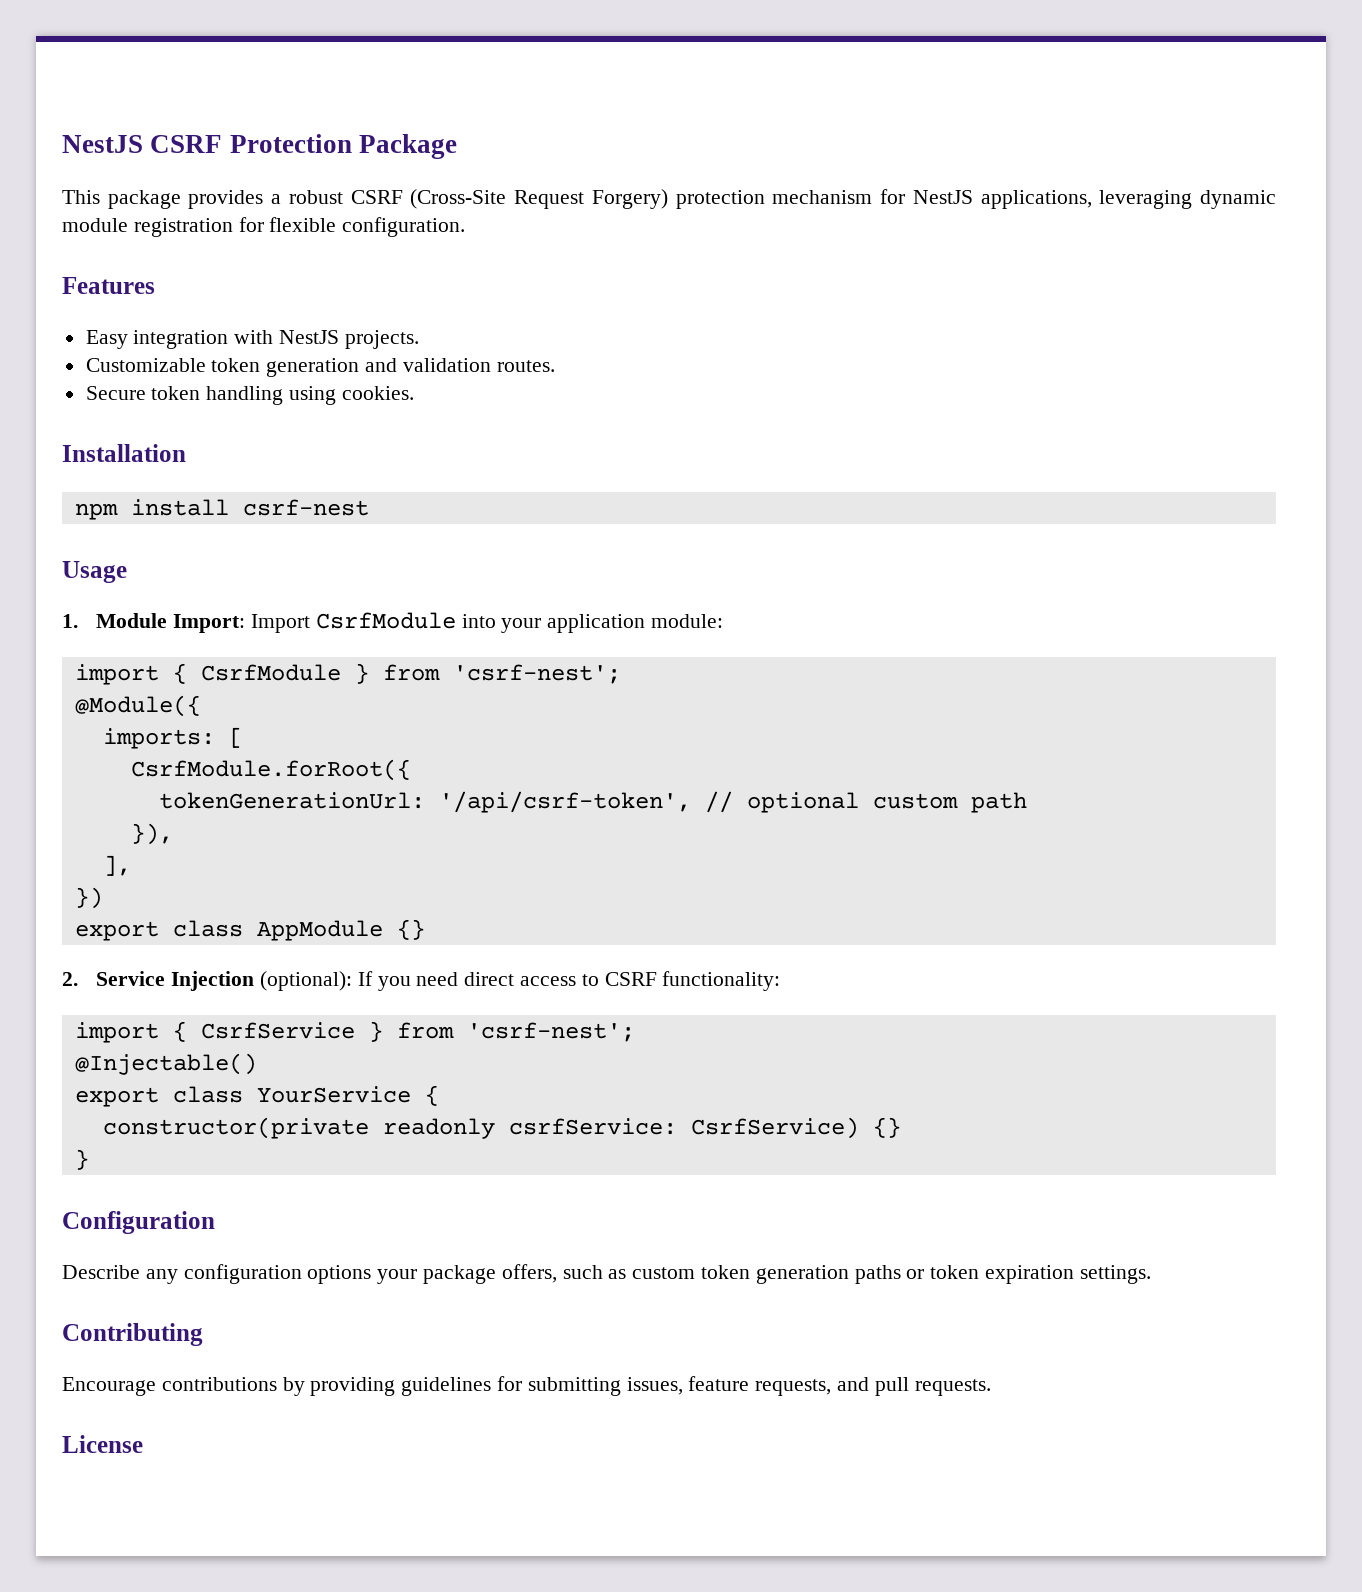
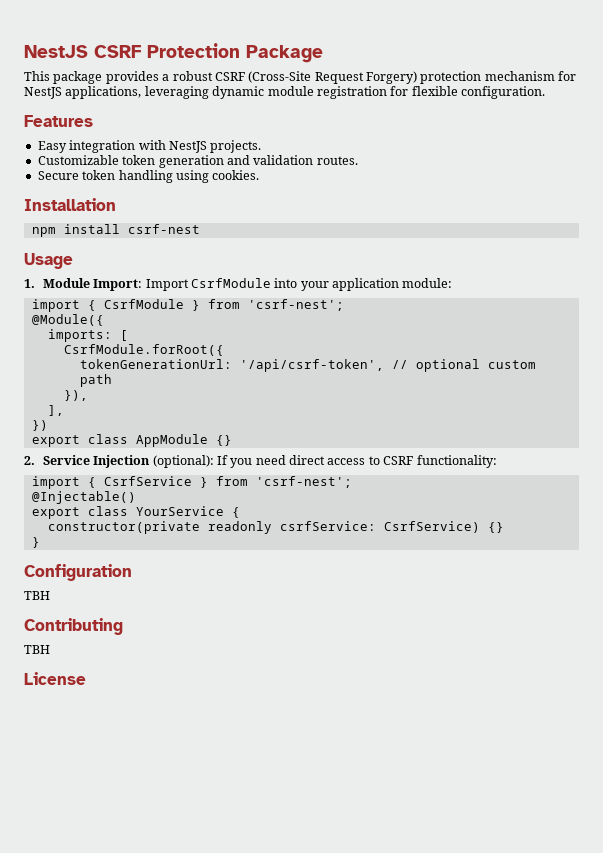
  Configuration
- Describe any configuration options your package offers, such as custom token generation paths or token expiration settings.
+ TBH
  Contributing
- Encourage contributions by providing guidelines for submitting issues, feature requests, and pull requests.
+ TBH

